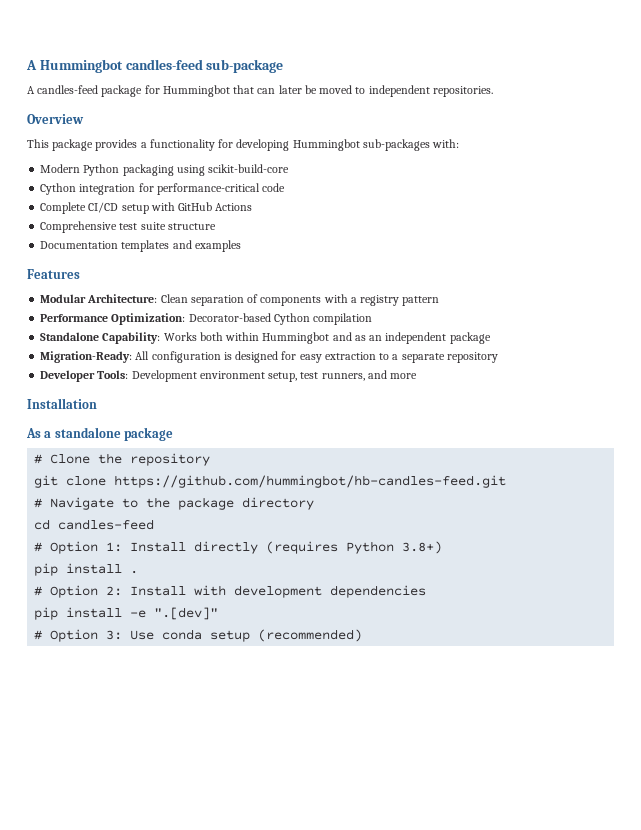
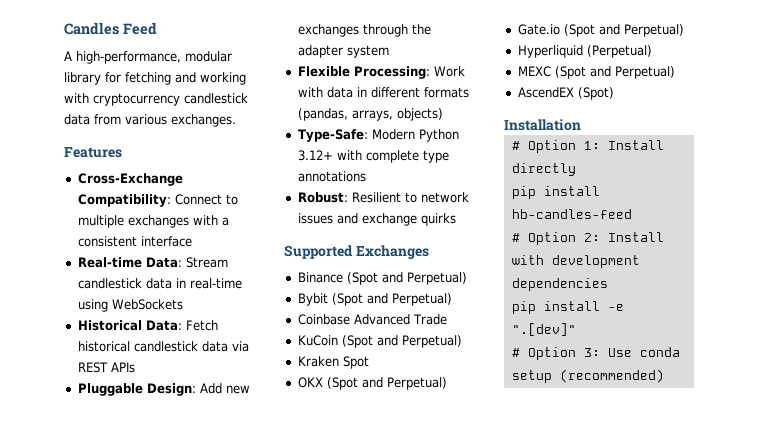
- A Hummingbot candles-feed sub-package
- A candles-feed package for Hummingbot that can later be moved to independent repositories.
- Overview
- This package provides a functionality for developing Hummingbot sub-packages with:
- Modern Python packaging using scikit-build-core
- Cython integration for performance-critical code
- Complete CI/CD setup with GitHub Actions
- Comprehensive test suite structure
- Documentation templates and examples
+ Candles Feed
+ A high-performance, modular library for fetching and working with cryptocurrency candlestick data from various exchanges.
  Features
- Modular Architecture: Clean separation of components with a registry pattern
- Performance Optimization: Decorator-based Cython compilation
- Standalone Capability: Works both within Hummingbot and as an independent package
- Migration-Ready: All configuration is designed for easy extraction to a separate repository
- Developer Tools: Development environment setup, test runners, and more
+ Cross-Exchange Compatibility: Connect to multiple exchanges with a consistent interface
+ Real-time Data: Stream candlestick data in real-time using WebSockets
+ Historical Data: Fetch historical candlestick data via REST APIs
+ Pluggable Design: Add new exchanges through the adapter system
+ Flexible Processing: Work with data in different formats (pandas, arrays, objects)
+ Type-Safe: Modern Python 3.12+ with complete type annotations
+ Robust: Resilient to network issues and exchange quirks
+ Supported Exchanges
+ Binance (Spot and Perpetual)
+ Bybit (Spot and Perpetual)
+ Coinbase Advanced Trade
+ KuCoin (Spot and Perpetual)
+ Kraken Spot
+ OKX (Spot and Perpetual)
+ Gate.io (Spot and Perpetual)
+ Hyperliquid (Perpetual)
+ MEXC (Spot and Perpetual)
+ AscendEX (Spot)
  Installation
- As a standalone package
- # Clone the repository
- git clone https://github.com/hummingbot/hb-candles-feed.git
- # Navigate to the package directory
- cd candles-feed
- # Option 1: Install directly (requires Python 3.8+)
- pip install .
+ # Option 1: Install directly
+ pip install hb-candles-feed

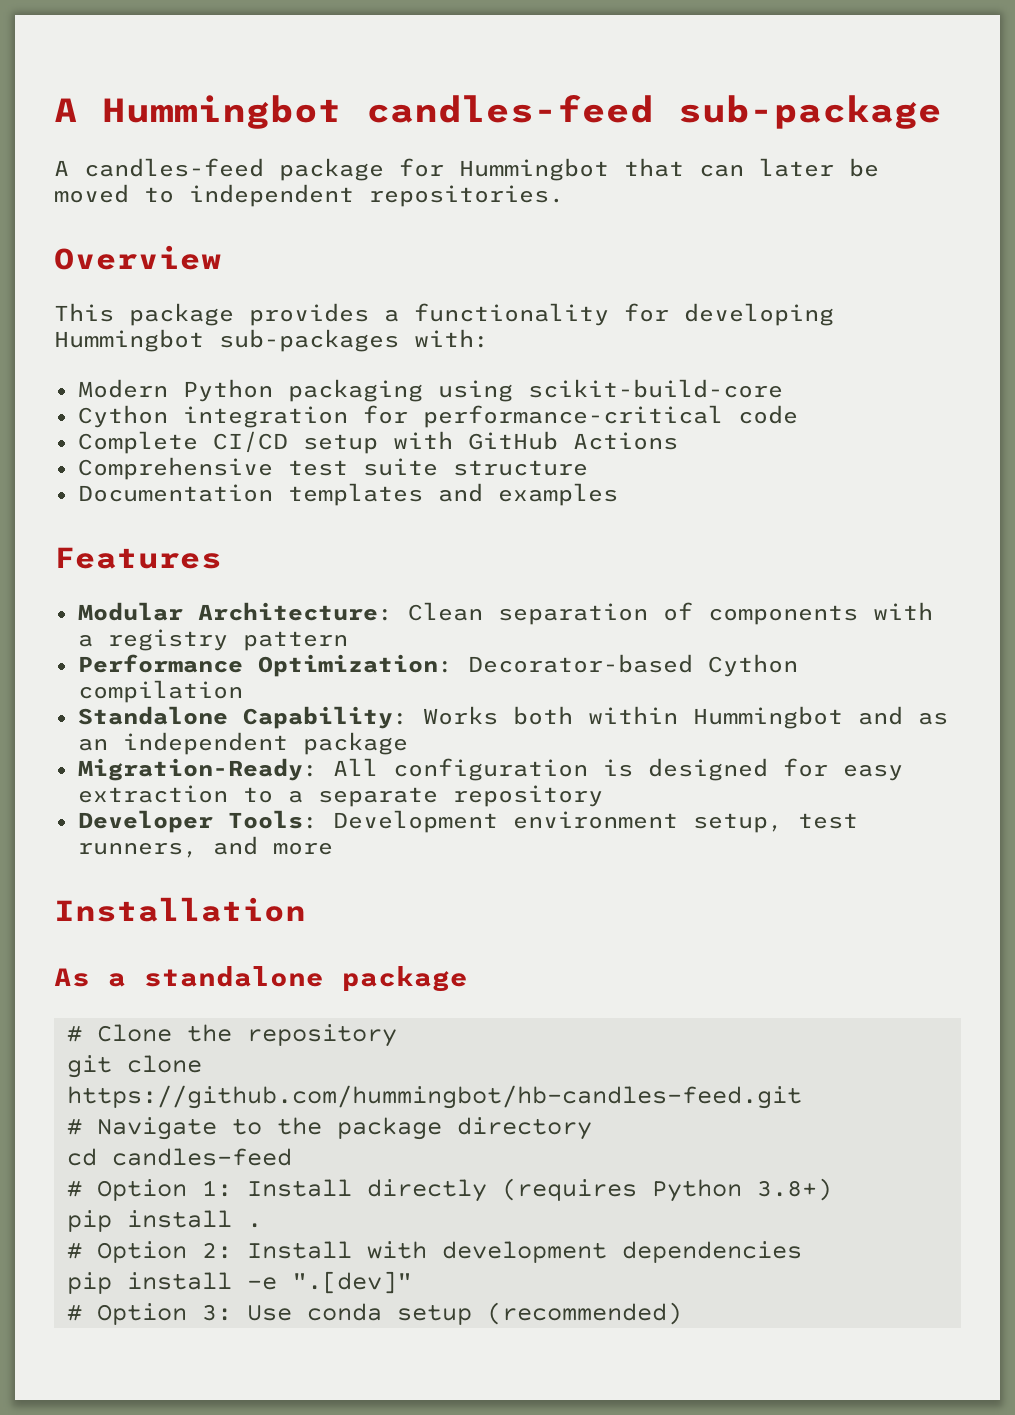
- Candles Feed
- A high-performance, modular library for fetching and working with cryptocurrency candlestick data from various exchanges.
+ A Hummingbot candles-feed sub-package
+ A candles-feed package for Hummingbot that can later be moved to independent repositories.
+ Overview
+ This package provides a functionality for developing Hummingbot sub-packages with:
+ Modern Python packaging using scikit-build-core
+ Cython integration for performance-critical code
+ Complete CI/CD setup with GitHub Actions
+ Comprehensive test suite structure
+ Documentation templates and examples
  Features
- Cross-Exchange Compatibility: Connect to multiple exchanges with a consistent interface
- Real-time Data: Stream candlestick data in real-time using WebSockets
- Historical Data: Fetch historical candlestick data via REST APIs
- Pluggable Design: Add new exchanges through the adapter system
- Flexible Processing: Work with data in different formats (pandas, arrays, objects)
- Type-Safe: Modern Python 3.12+ with complete type annotations
- Robust: Resilient to network issues and exchange quirks
- Supported Exchanges
- Binance (Spot and Perpetual)
- Bybit (Spot and Perpetual)
- Coinbase Advanced Trade
- KuCoin (Spot and Perpetual)
- Kraken Spot
- OKX (Spot and Perpetual)
- Gate.io (Spot and Perpetual)
- Hyperliquid (Perpetual)
- MEXC (Spot and Perpetual)
- AscendEX (Spot)
+ Modular Architecture: Clean separation of components with a registry pattern
+ Performance Optimization: Decorator-based Cython compilation
+ Standalone Capability: Works both within Hummingbot and as an independent package
+ Migration-Ready: All configuration is designed for easy extraction to a separate repository
+ Developer Tools: Development environment setup, test runners, and more
  Installation
+ As a standalone package
+ # Clone the repository
+ git clone https://github.com/hummingbot/hb-candles-feed.git
+ # Navigate to the package directory
+ cd candles-feed
- # Option 1: Install directly
- pip install hb-candles-feed
+ # Option 1: Install directly (requires Python 3.8+)
+ pip install .

